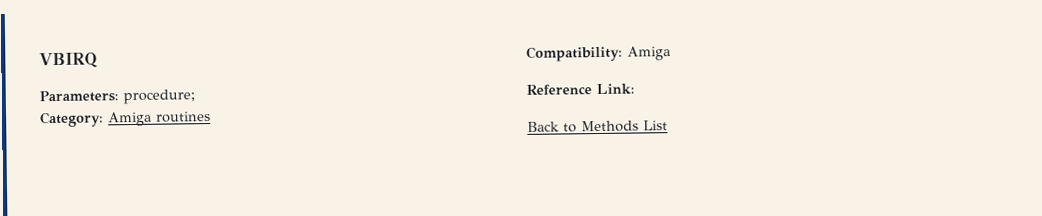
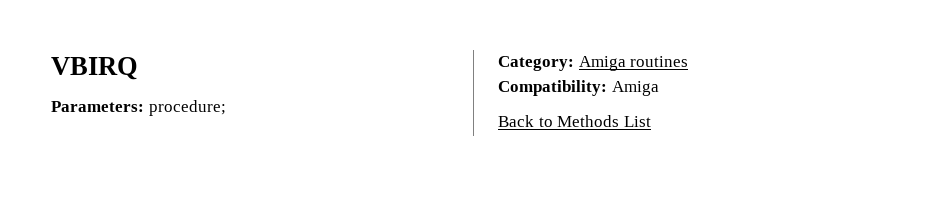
- Reference Link:

